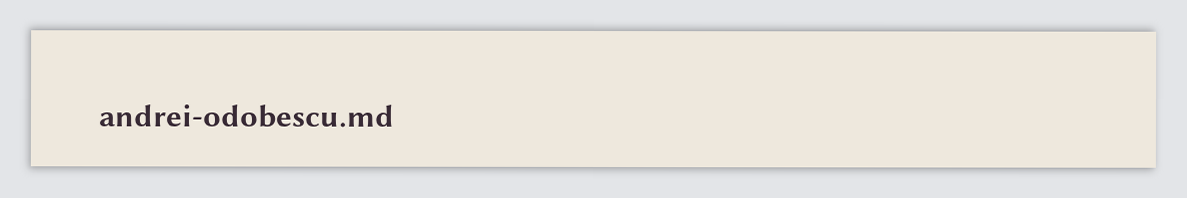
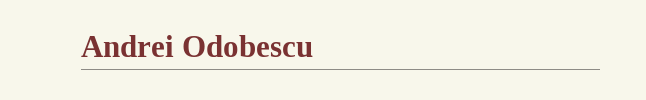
- andrei-odobescu.md
+ Andrei Odobescu

